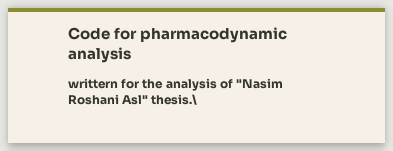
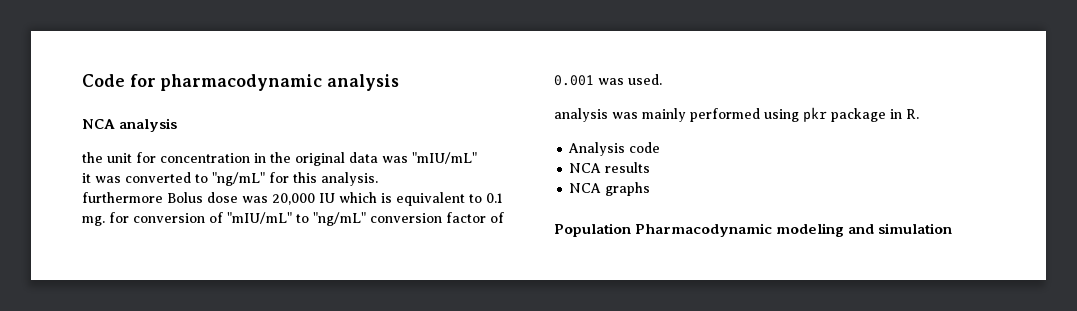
- writtern for the analysis of "Nasim Roshani Asl" thesis.\
+ NCA analysis
+ the unit for concentration in the original data was "mIU/mL"
+ it was converted to "ng/mL" for this analysis.
+ furthermore Bolus dose was 20,000 IU which is equivalent to 0.1 mg. for conversion of "mIU/mL" to "ng/mL" conversion factor of 0.001 was used.
+ analysis was mainly performed using pkr package in R.
+ Analysis code
+ NCA results
+ NCA graphs
+ Population Pharmacodynamic modeling and simulation

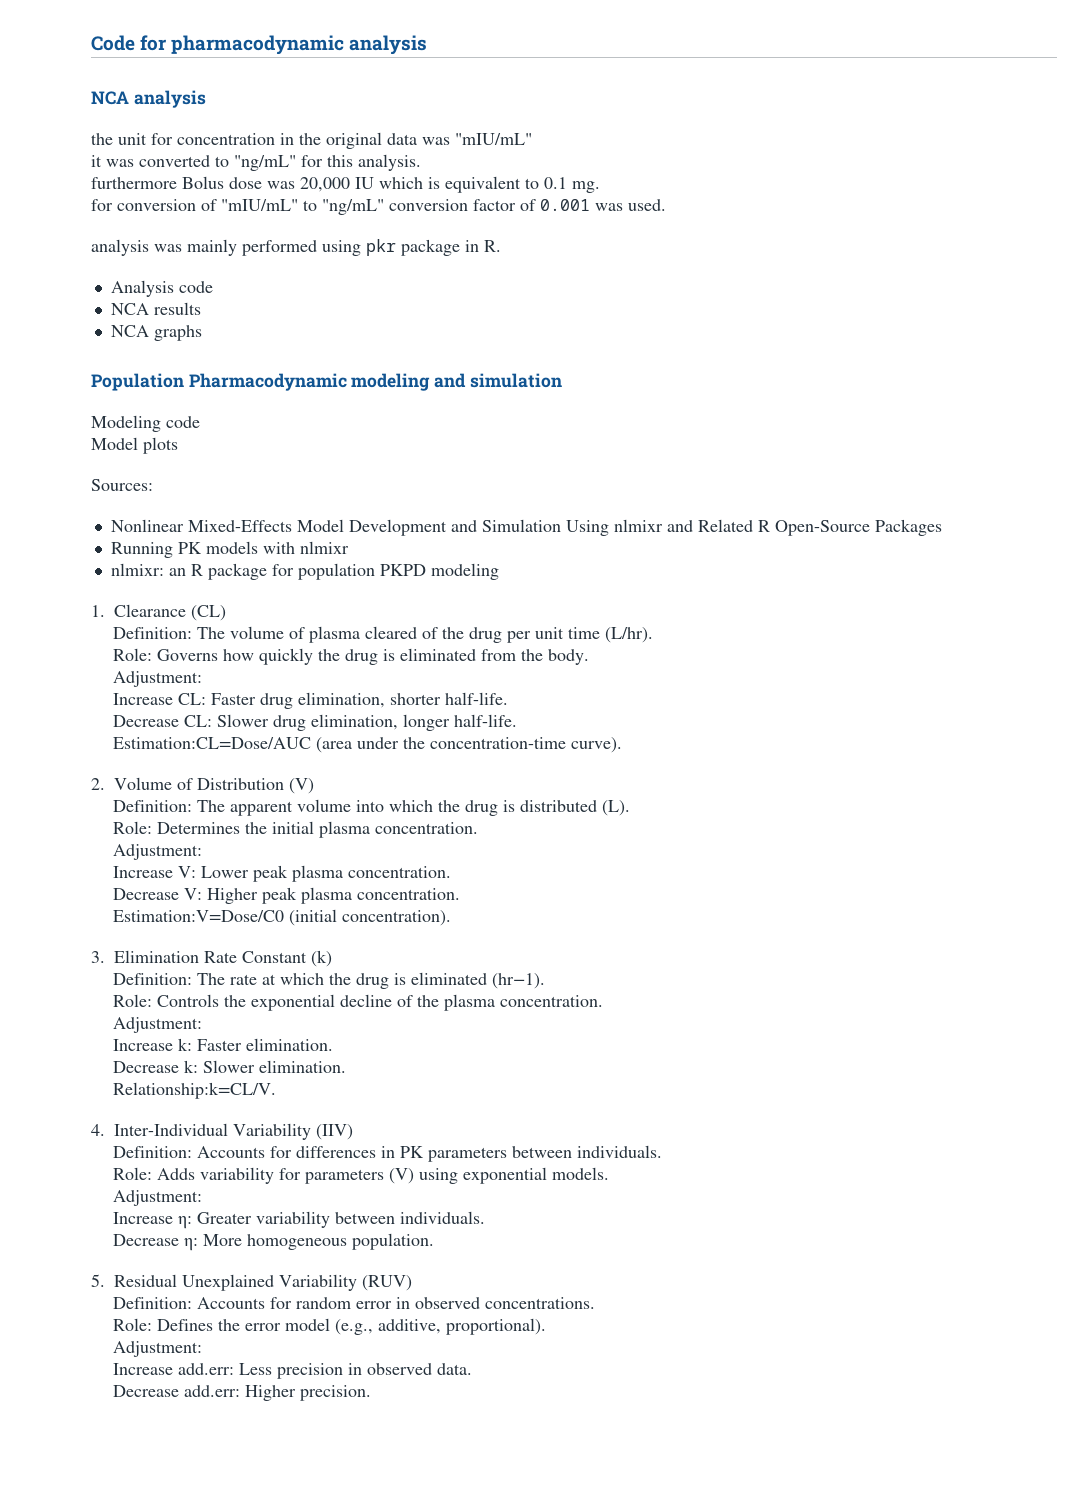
- furthermore Bolus dose was 20,000 IU which is equivalent to 0.1 mg. for conversion of "mIU/mL" to "ng/mL" conversion factor of 0.001 was used.
+ furthermore Bolus dose was 20,000 IU which is equivalent to 0.1 mg.
+ for conversion of "mIU/mL" to "ng/mL" conversion factor of 0.001 was used.
+ Modeling code
+ Model plots
+ Sources:
+ Nonlinear Mixed-Effects Model Development and Simulation Using nlmixr and Related R Open-Source Packages
+ Running PK models with nlmixr
+ nlmixr: an R package for population PKPD modeling
+ 1. Clearance (CL)
+ Definition: The volume of plasma cleared of the drug per unit time (L/hr).
+ Role: Governs how quickly the drug is eliminated from the body.
+ Adjustment:
+ Increase CL: Faster drug elimination, shorter half-life.
+ Decrease CL: Slower drug elimination, longer half-life.
+ Estimation:CL=Dose/AUC (area under the concentration-time curve).
+ 2. Volume of Distribution (V)
+ Definition: The apparent volume into which the drug is distributed (L).
+ Role: Determines the initial plasma concentration.
+ Adjustment:
+ Increase V: Lower peak plasma concentration.
+ Decrease V: Higher peak plasma concentration.
+ Estimation:V=Dose/C0 (initial concentration).
+ 3. Elimination Rate Constant (k)
+ Definition: The rate at which the drug is eliminated (hr−1).
+ Role: Controls the exponential decline of the plasma concentration.
+ Adjustment:
+ Increase k: Faster elimination.
+ Decrease k: Slower elimination.
+ Relationship:k=CL/V.
+ 4. Inter-Individual Variability (IIV)
+ Definition: Accounts for differences in PK parameters between individuals.
+ Role: Adds variability for parameters (V) using exponential models.
+ Adjustment:
+ Increase η: Greater variability between individuals.
+ Decrease η: More homogeneous population.
+ 5. Residual Unexplained Variability (RUV)
+ Definition: Accounts for random error in observed concentrations.
+ Role: Defines the error model (e.g., additive, proportional).
+ Adjustment:
+ Increase add.err: Less precision in observed data.
+ Decrease add.err: Higher precision.

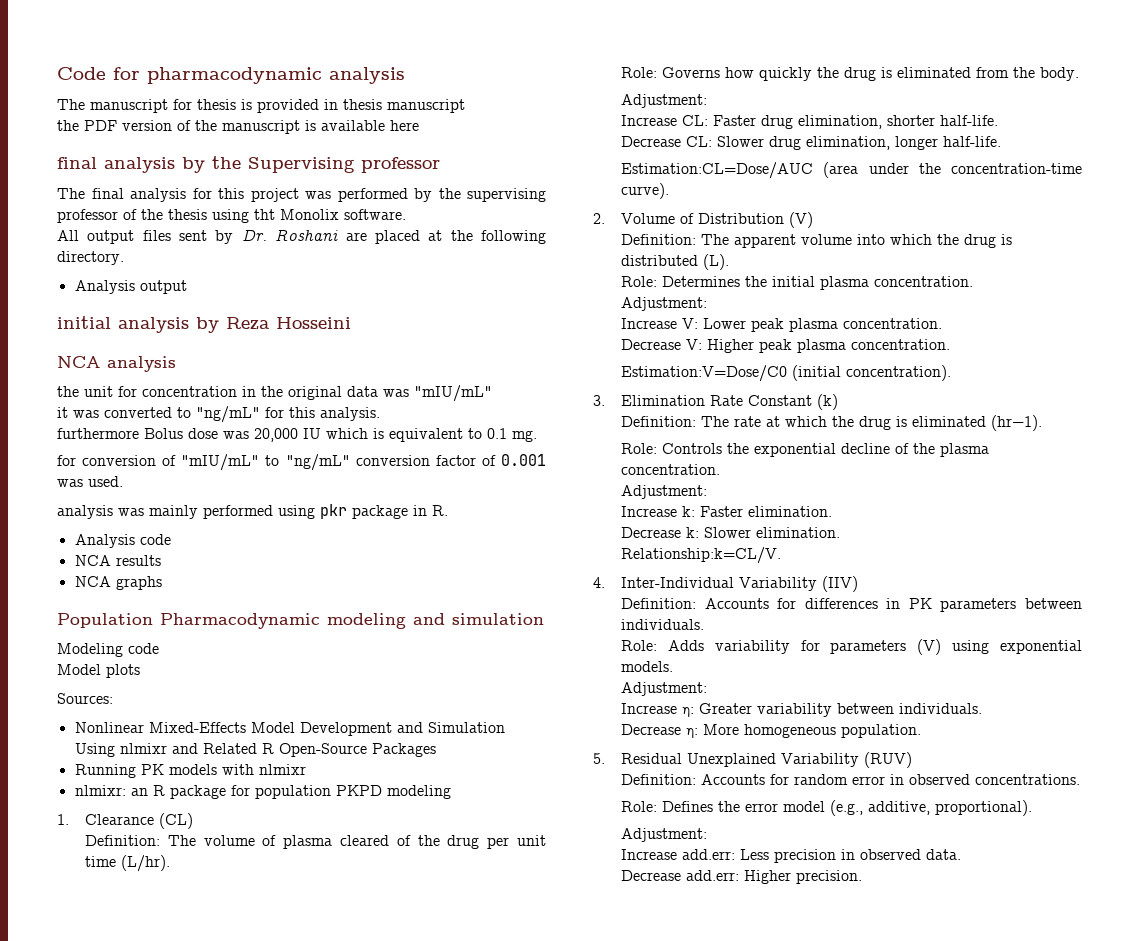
+ The manuscript for thesis is provided in thesis manuscript
+ the PDF version of the manuscript is available here
+ final analysis by the Supervising professor
+ The final analysis for this project was performed by the supervising professor of the thesis using tht Monolix software.
+ All output files sent by Dr. Roshani are placed at the following directory.
+ Analysis output
+ initial analysis by Reza Hosseini

